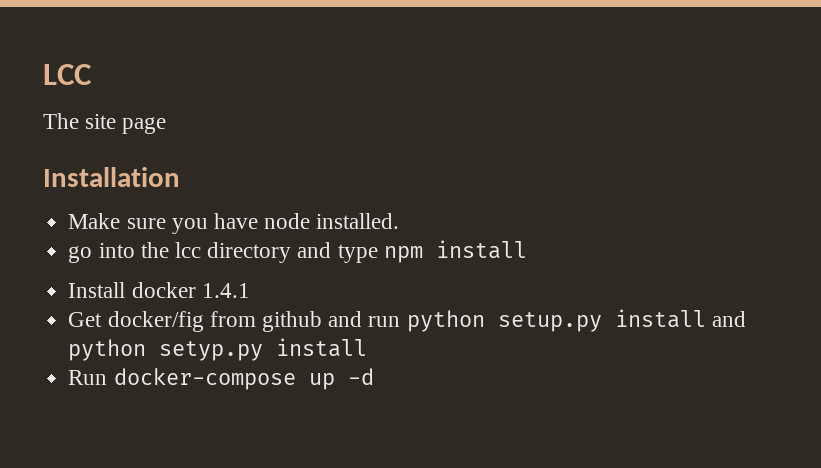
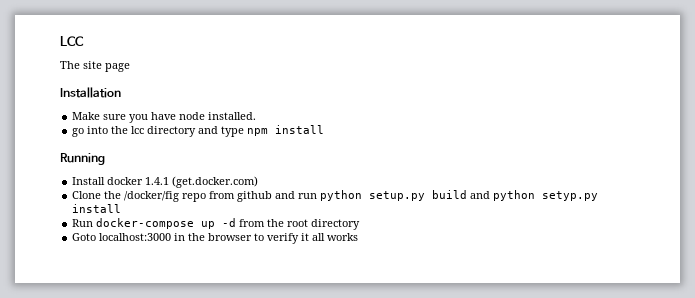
+ Running
- Install docker 1.4.1
- Get docker/fig from github and run python setup.py install and python setyp.py install
+ Install docker 1.4.1 (get.docker.com)
+ Clone the /docker/fig repo from github and run python setup.py build and python setyp.py install
- Run docker-compose up -d
+ Run docker-compose up -d from the root directory
+ Goto localhost:3000 in the browser to verify it all works

